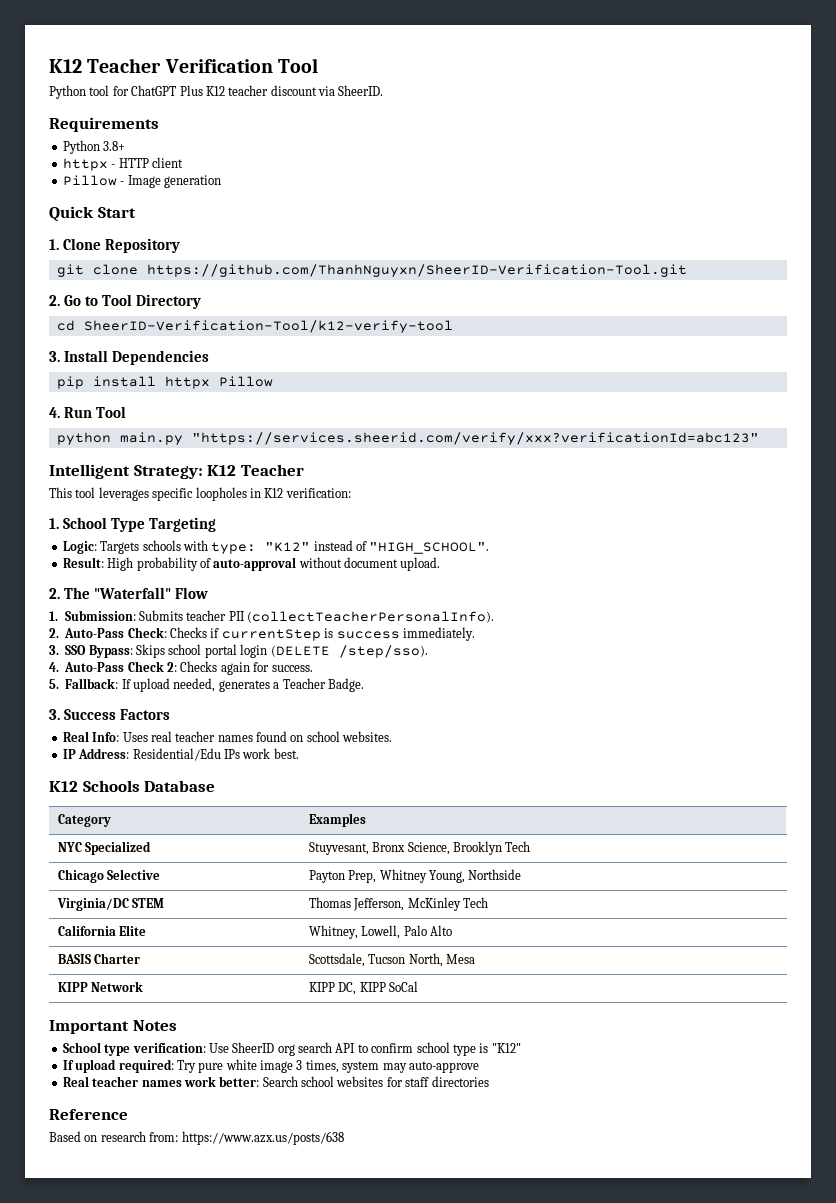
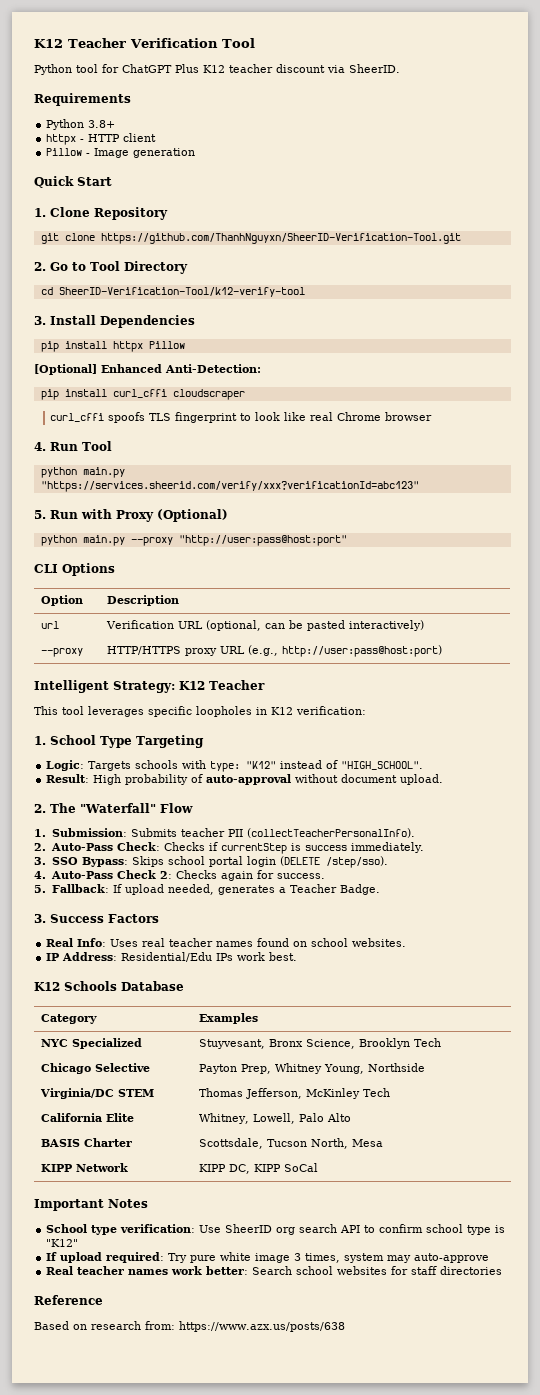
+ [Optional] Enhanced Anti-Detection:
+ pip install curl_cffi cloudscraper
+ curl_cffi spoofs TLS fingerprint to look like real Chrome browser
+ 5. Run with Proxy (Optional)
+ python main.py --proxy "http://user:pass@host:port"
+ CLI Options
+ Option | Description
+ url | Verification URL (optional, can be pasted interactively)
+ --proxy | HTTP/HTTPS proxy URL (e.g., http://user:pass@host:port)

